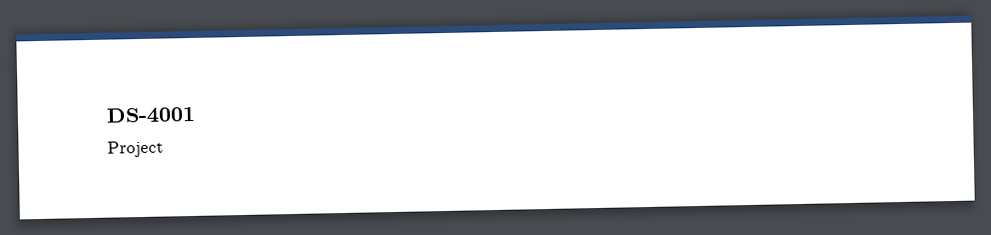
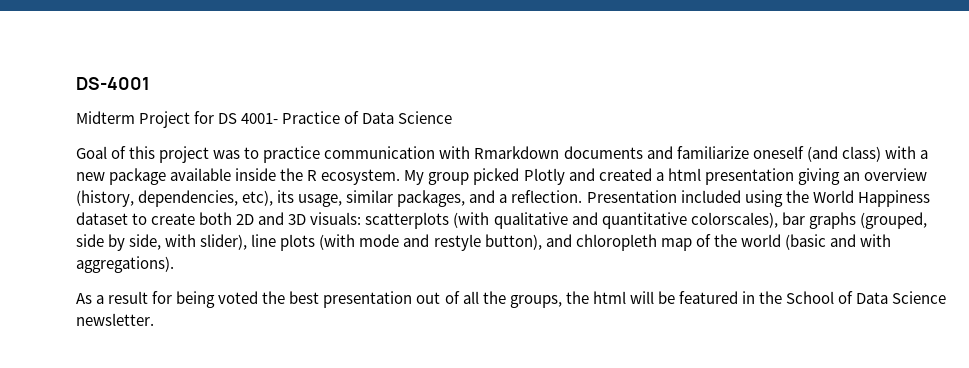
- Project
+ Midterm Project for DS 4001- Practice of Data Science
+ Goal of this project was to practice communication with Rmarkdown documents and familiarize oneself (and class) with a new package available inside the R ecosystem. My group picked Plotly and created a html presentation giving an overview (history, dependencies, etc), its usage, similar packages, and a reflection. Presentation included using the World Happiness dataset to create both 2D and 3D visuals: scatterplots (with qualitative and quantitative colorscales), bar graphs (grouped, side by side, with slider), line plots (with mode and restyle button), and chloropleth map of the world (basic and with aggregations).
+ As a result for being voted the best presentation out of all the groups, the html will be featured in the School of Data Science newsletter.

